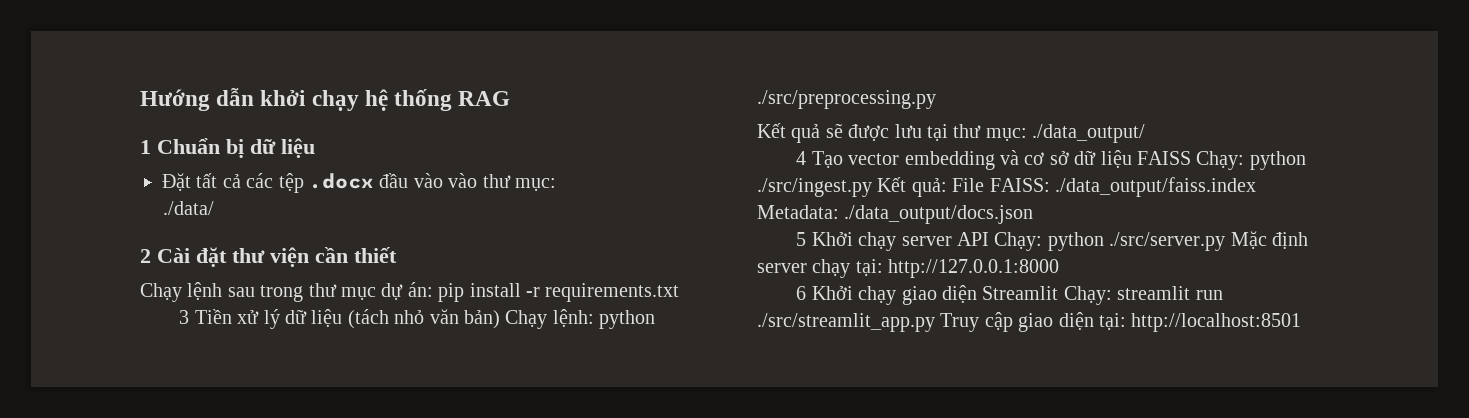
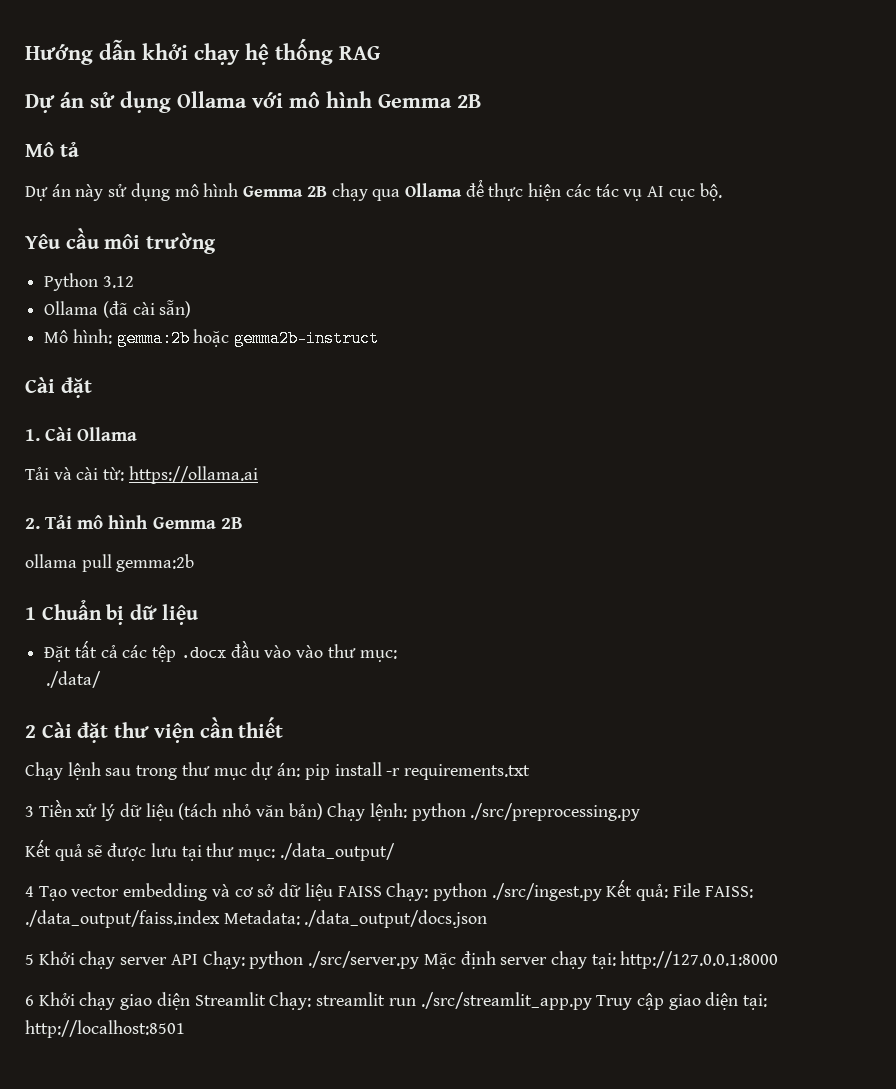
+ Dự án sử dụng Ollama với mô hình Gemma 2B
+ Mô tả
+ Dự án này sử dụng mô hình Gemma 2B chạy qua Ollama để thực hiện các tác vụ AI cục bộ.
+ Yêu cầu môi trường
+ Python 3.12
+ Ollama (đã cài sẵn)
+ Mô hình: gemma:2b hoặc gemma2b-instruct
+ Cài đặt
+ 1. Cài Ollama
+ Tải và cài từ: https://ollama.ai
+ 2. Tải mô hình Gemma 2B
+ ollama pull gemma:2b

